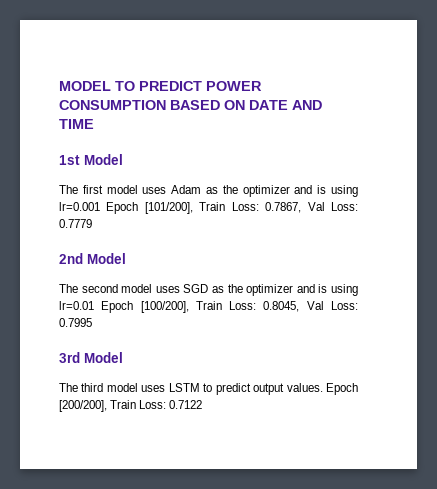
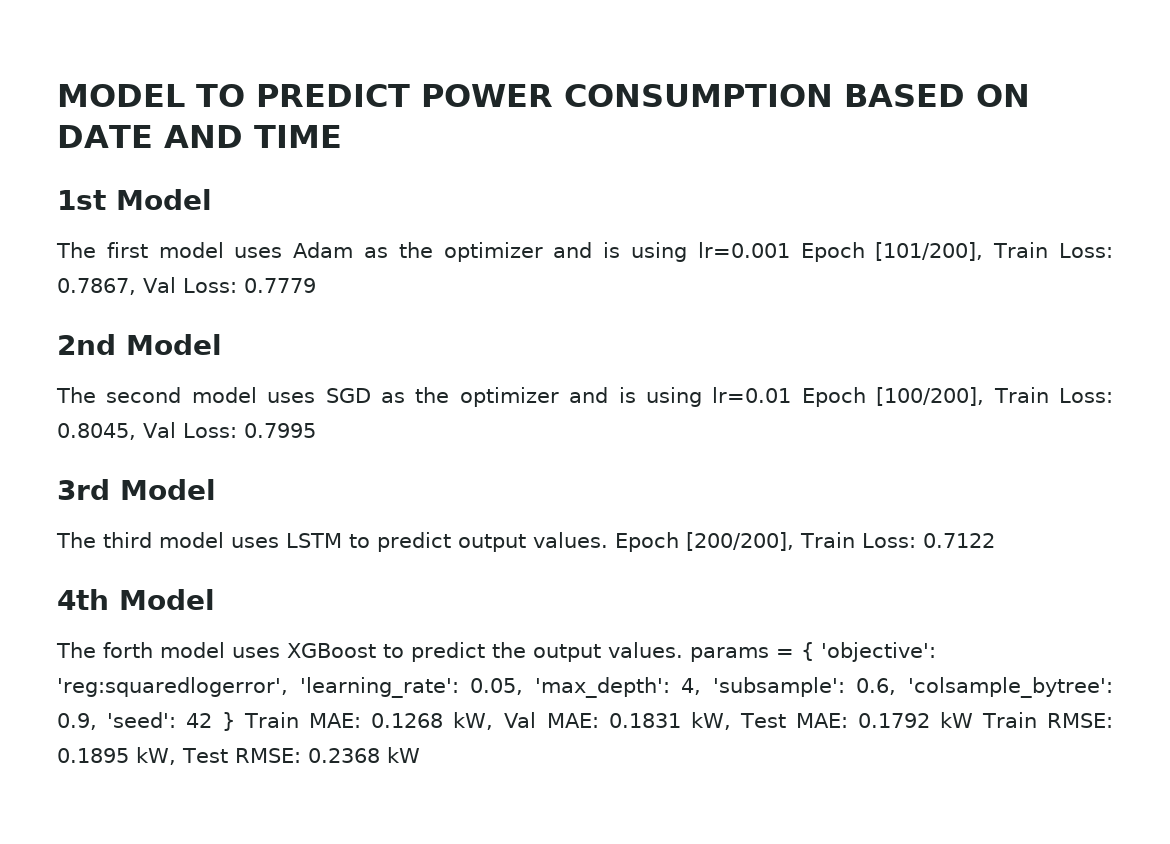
+ 4th Model
+ The forth model uses XGBoost to predict the output values. params = { 'objective': 'reg:squaredlogerror', 'learning_rate': 0.05, 'max_depth': 4, 'subsample': 0.6, 'colsample_bytree': 0.9, 'seed': 42 } Train MAE: 0.1268 kW, Val MAE: 0.1831 kW, Test MAE: 0.1792 kW Train RMSE: 0.1895 kW, Test RMSE: 0.2368 kW

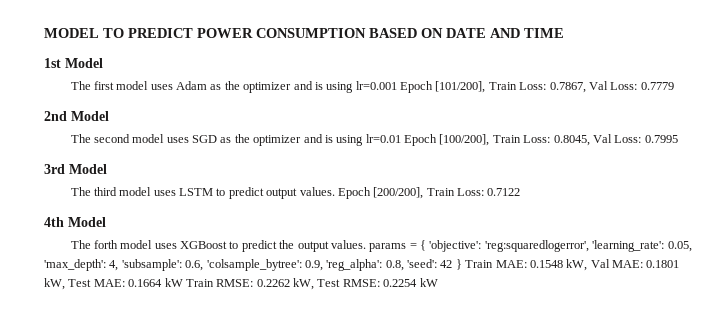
- The forth model uses XGBoost to predict the output values. params = { 'objective': 'reg:squaredlogerror', 'learning_rate': 0.05, 'max_depth': 4, 'subsample': 0.6, 'colsample_bytree': 0.9, 'seed': 42 } Train MAE: 0.1268 kW, Val MAE: 0.1831 kW, Test MAE: 0.1792 kW Train RMSE: 0.1895 kW, Test RMSE: 0.2368 kW
+ The forth model uses XGBoost to predict the output values. params = { 'objective': 'reg:squaredlogerror', 'learning_rate': 0.05, 'max_depth': 4, 'subsample': 0.6, 'colsample_bytree': 0.9, 'reg_alpha': 0.8, 'seed': 42 } Train MAE: 0.1548 kW, Val MAE: 0.1801 kW, Test MAE: 0.1664 kW Train RMSE: 0.2262 kW, Test RMSE: 0.2254 kW

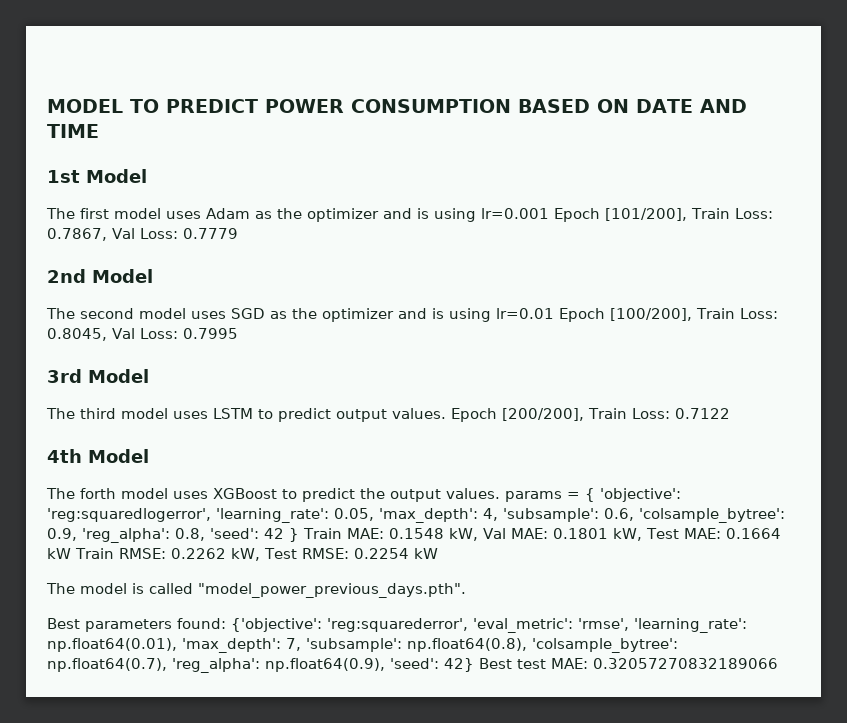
+ The model is called "model_power_previous_days.pth".
+ Best parameters found: {'objective': 'reg:squarederror', 'eval_metric': 'rmse', 'learning_rate': np.float64(0.01), 'max_depth': 7, 'subsample': np.float64(0.8), 'colsample_bytree': np.float64(0.7), 'reg_alpha': np.float64(0.9), 'seed': 42} Best test MAE: 0.32057270832189066

